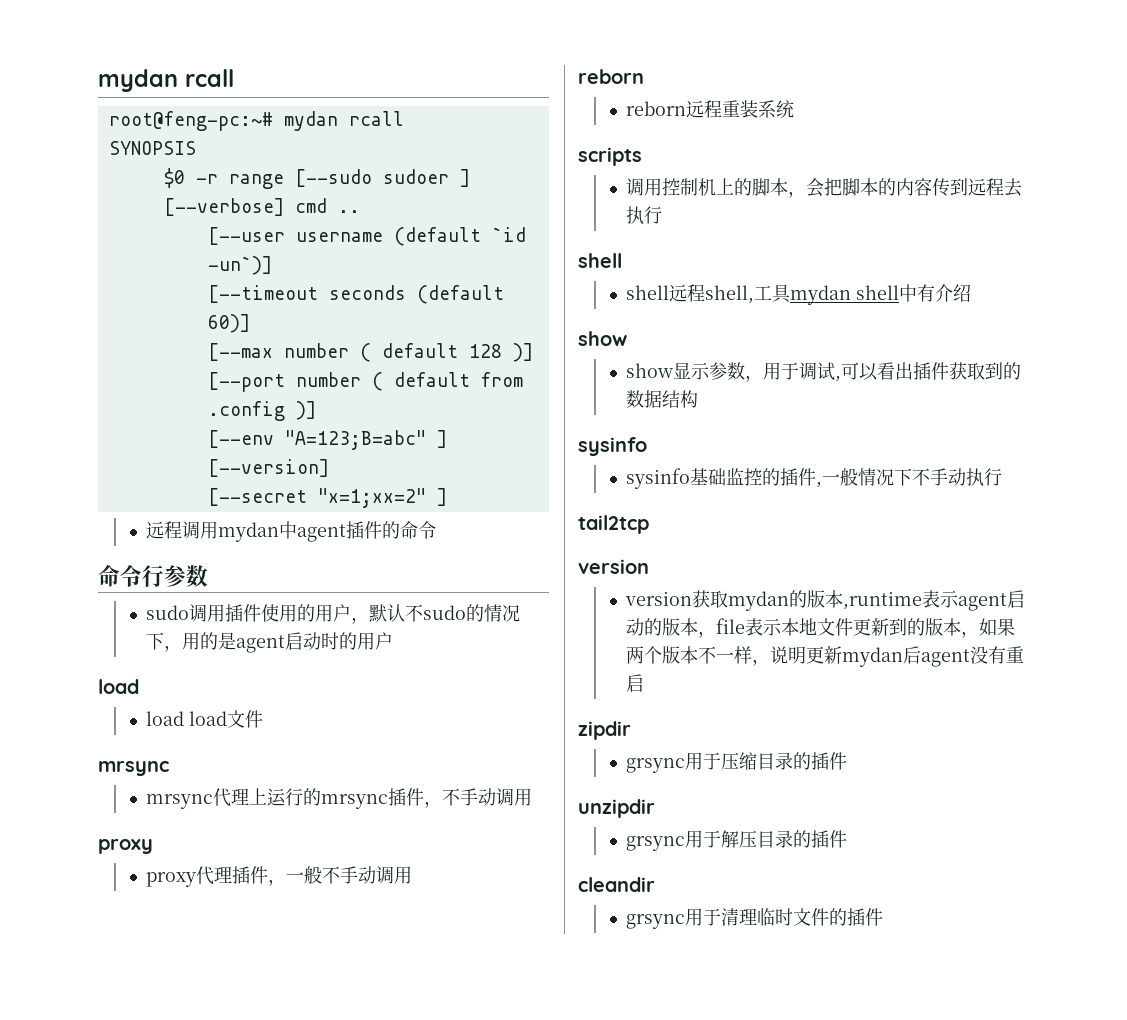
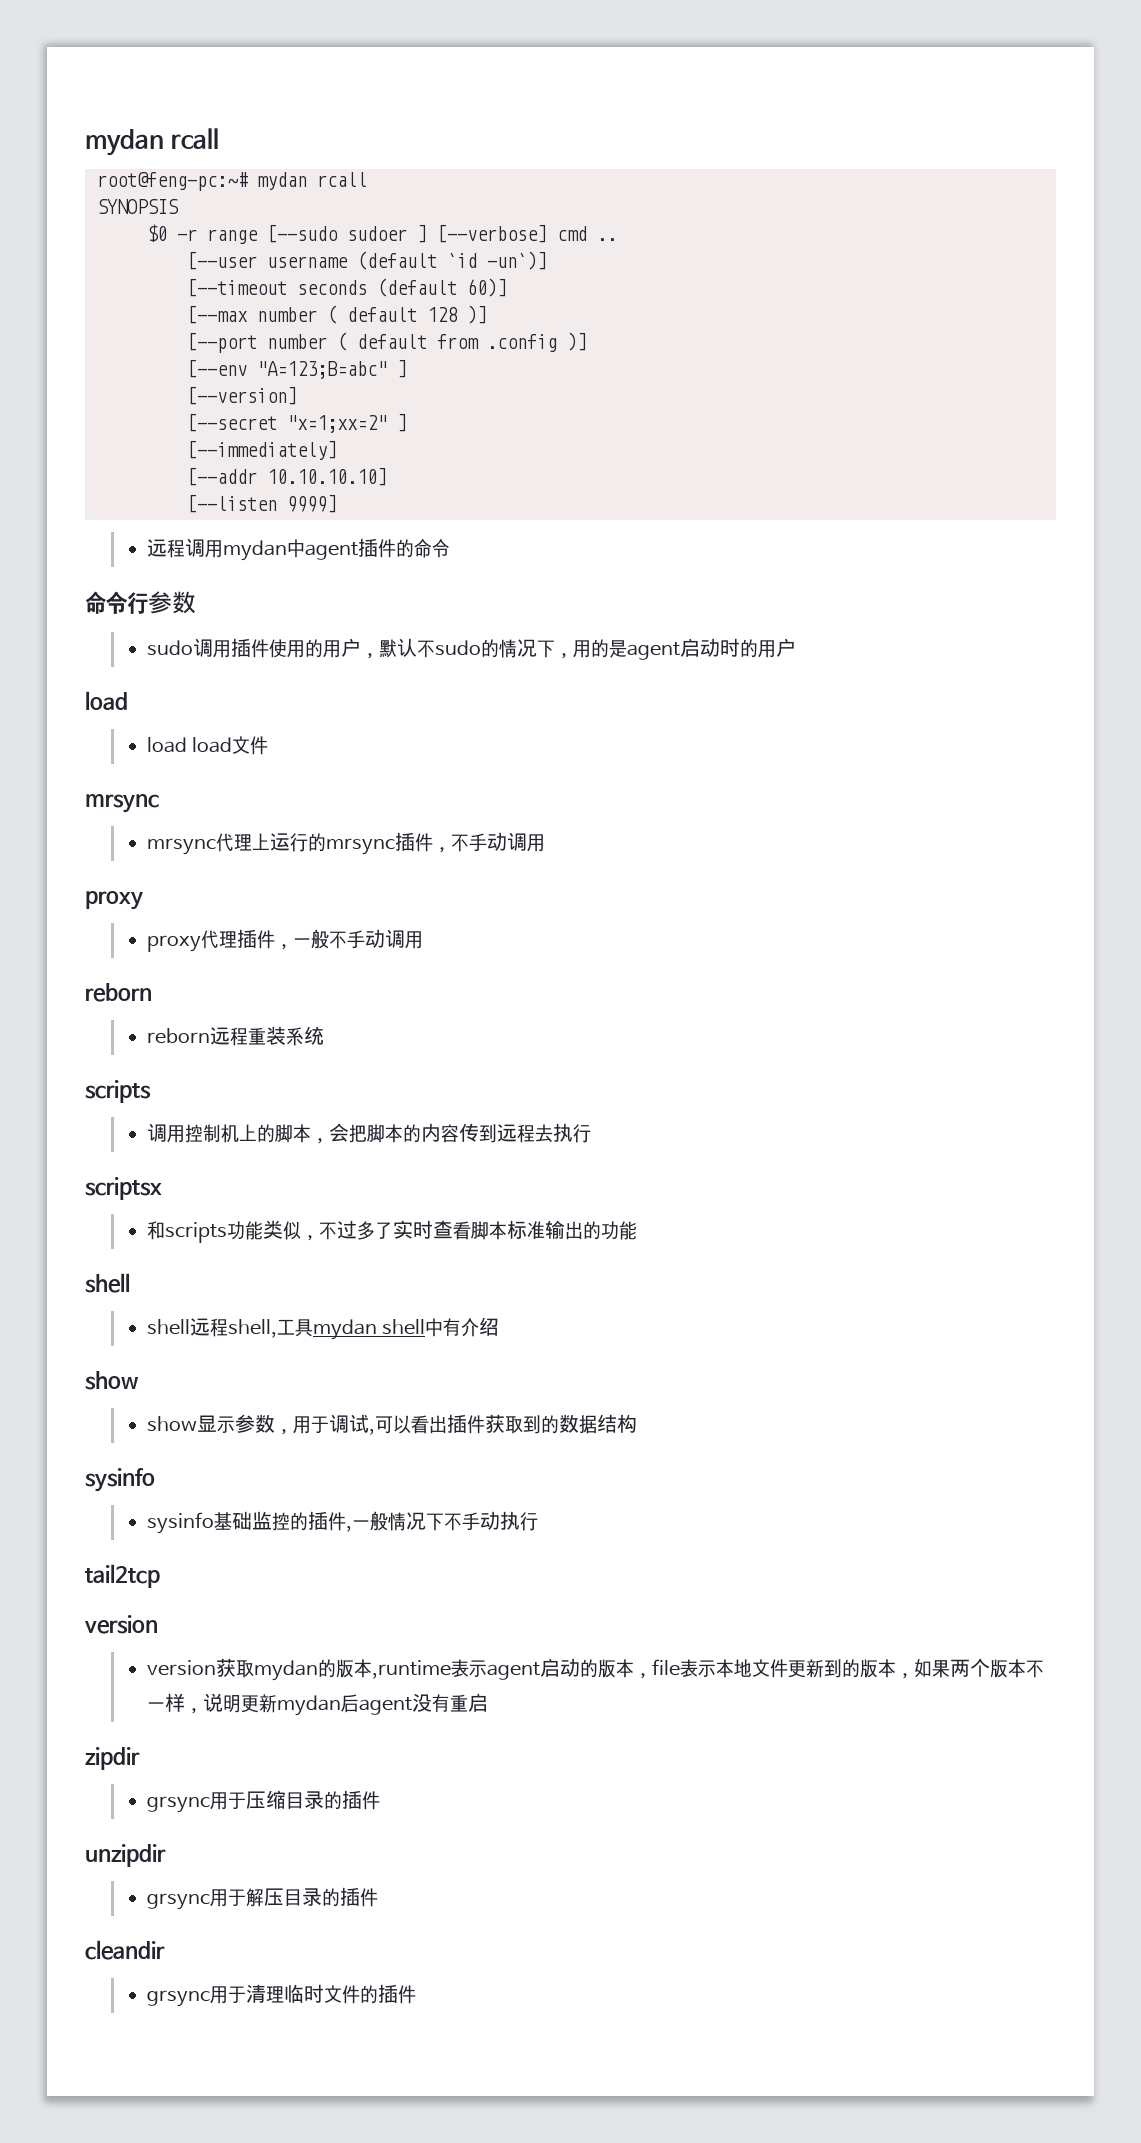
+ [--immediately]
+ [--addr 10.10.10.10]
+ [--listen 9999]
+ scriptsx
+ 和scripts功能类似，不过多了实时查看脚本标准输出的功能

